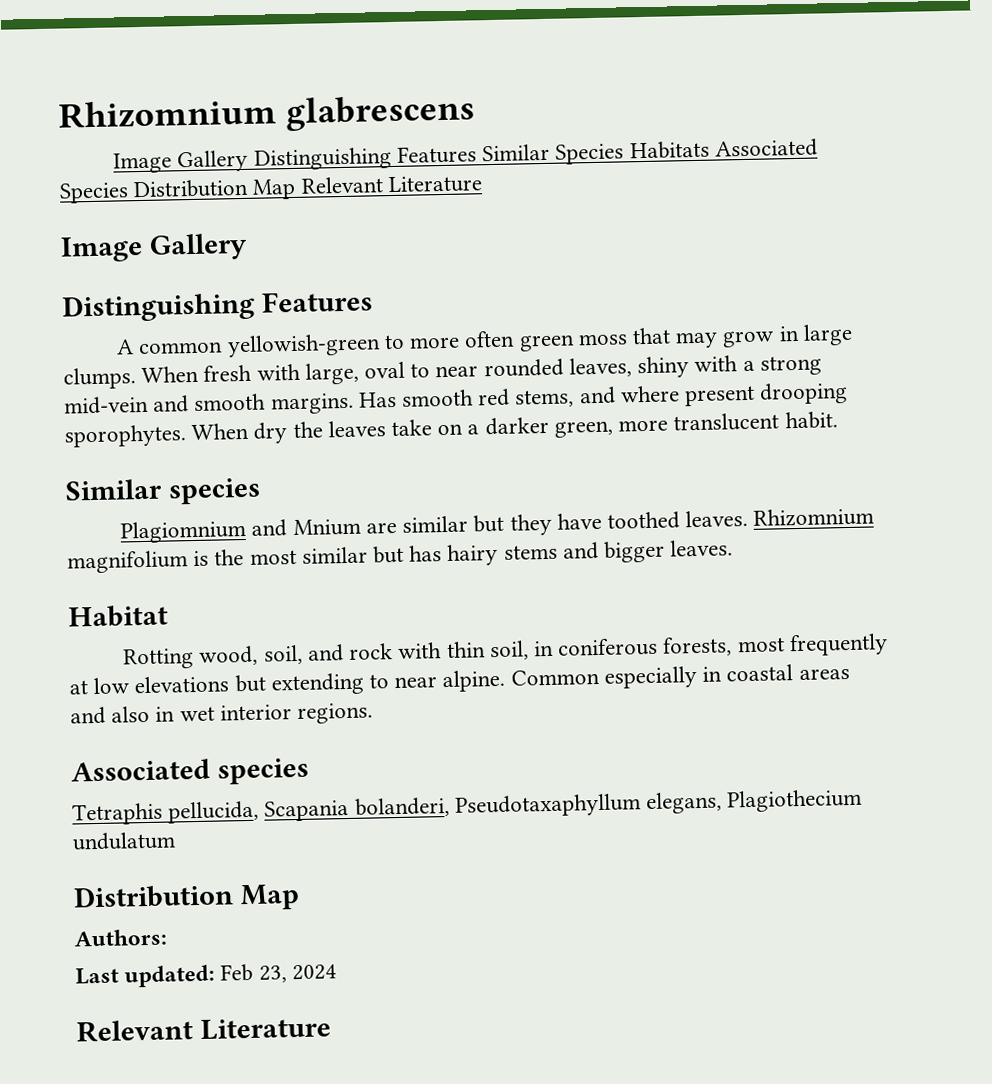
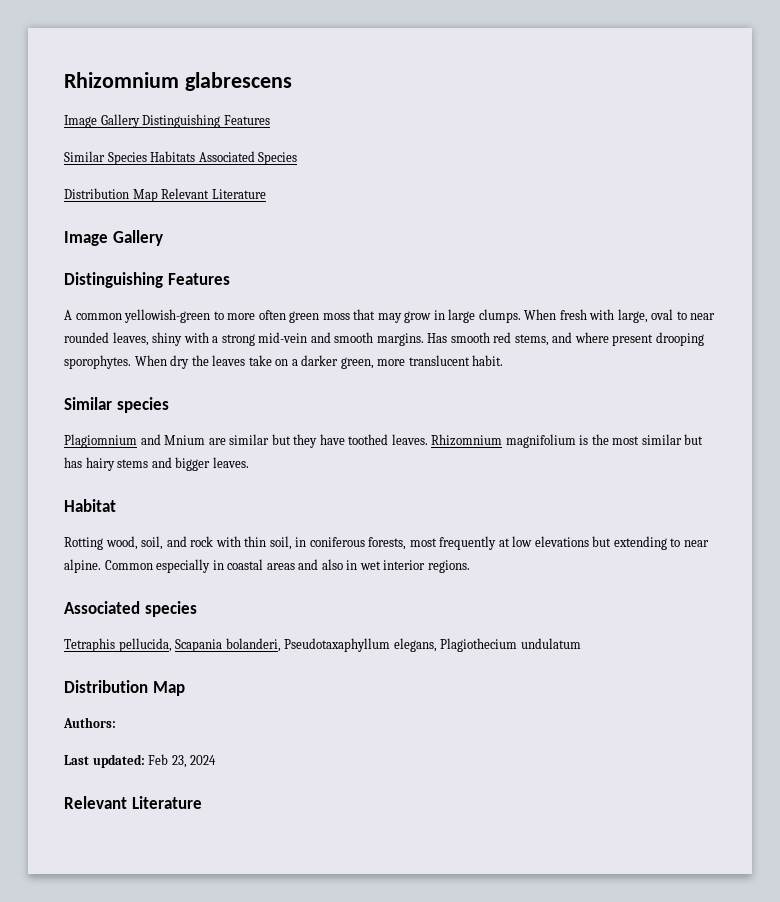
- Image Gallery Distinguishing Features Similar Species Habitats Associated Species Distribution Map Relevant Literature
+ Image Gallery Distinguishing Features
+ Similar Species Habitats Associated Species
+ Distribution Map Relevant Literature

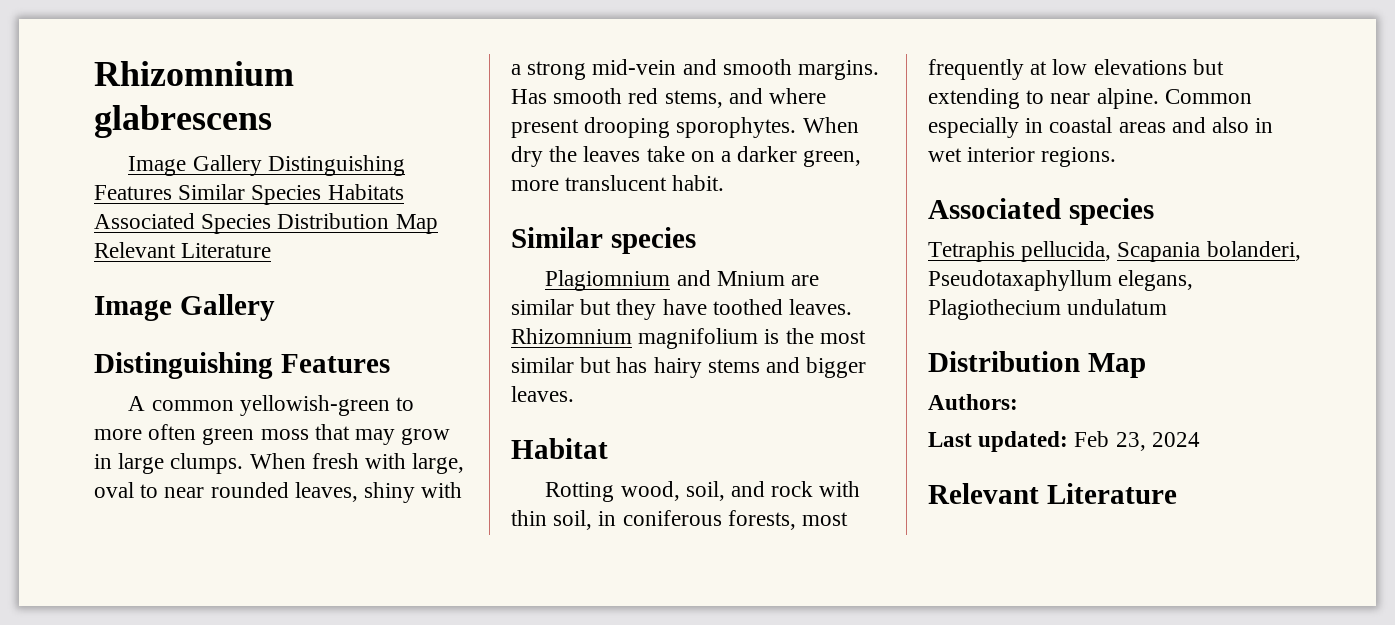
- Image Gallery Distinguishing Features
- Similar Species Habitats Associated Species
- Distribution Map Relevant Literature
+ Image Gallery Distinguishing Features Similar Species Habitats Associated Species Distribution Map Relevant Literature

